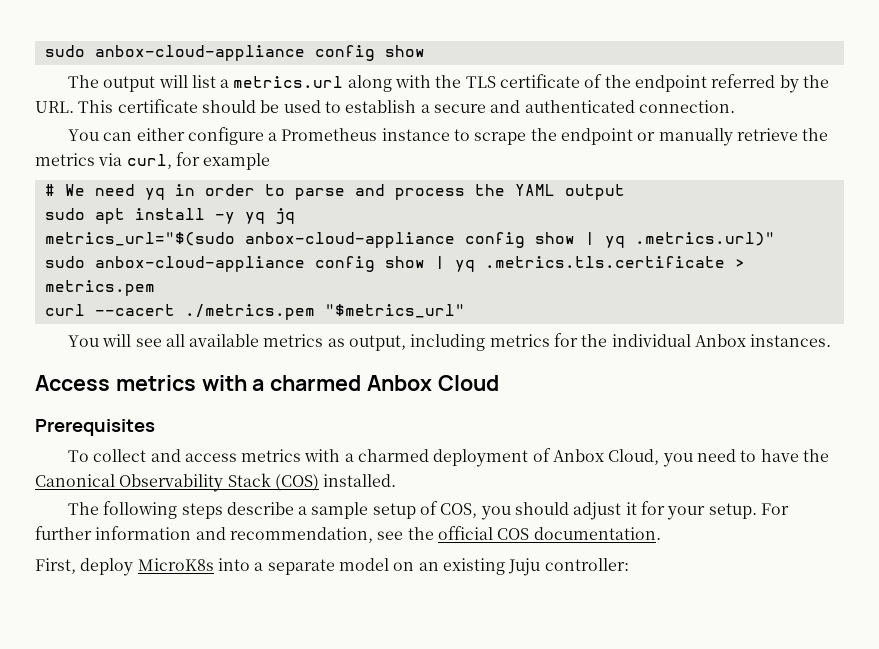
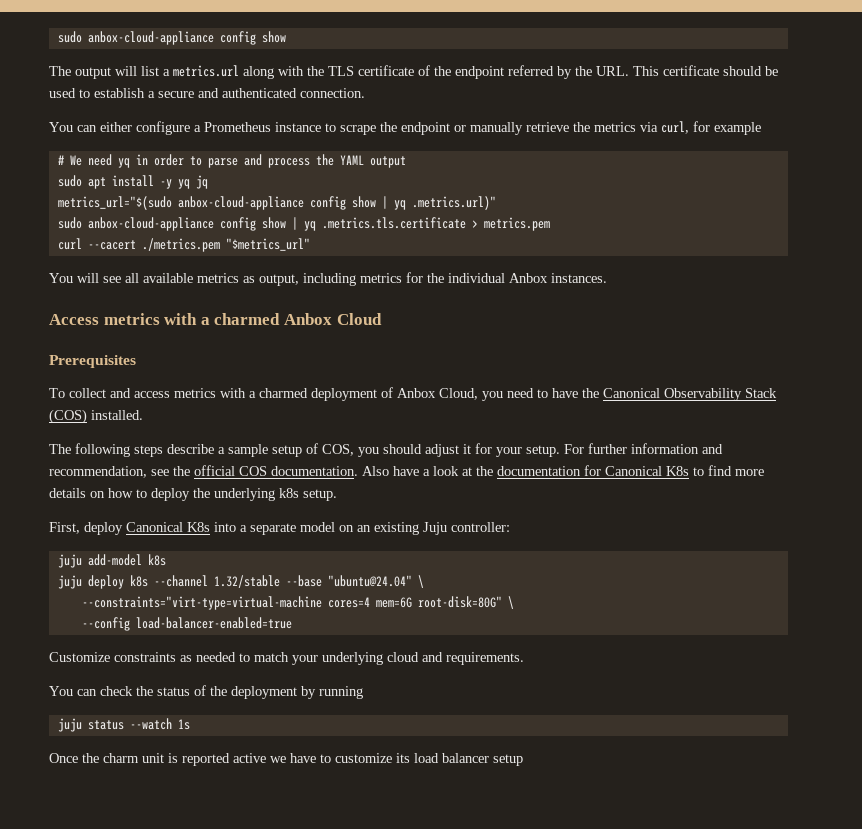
+ Also have a look at the documentation for Canonical K8s to find more details on how to deploy the underlying k8s setup.
- First, deploy MicroK8s into a separate model on an existing Juju controller:
+ First, deploy Canonical K8s into a separate model on an existing Juju controller:
+ juju add-model k8s
+ juju deploy k8s --channel 1.32/stable --base "ubuntu@24.04" \
+ --constraints="virt-type=virtual-machine cores=4 mem=6G root-disk=80G" \
+ --config load-balancer-enabled=true
+ Customize constraints as needed to match your underlying cloud and requirements.
+ You can check the status of the deployment by running
+ juju status --watch 1s
+ Once the charm unit is reported active we have to customize its load balancer setup

